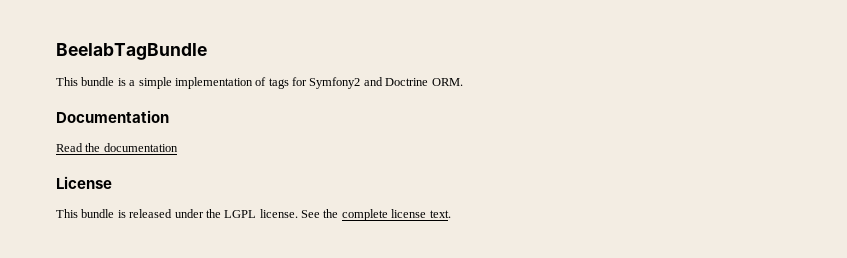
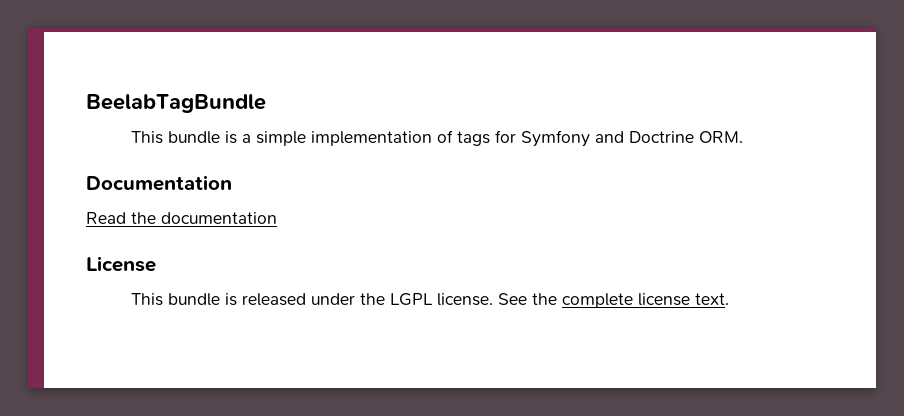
- This bundle is a simple implementation of tags for Symfony2 and Doctrine ORM.
+ This bundle is a simple implementation of tags for Symfony and Doctrine ORM.

